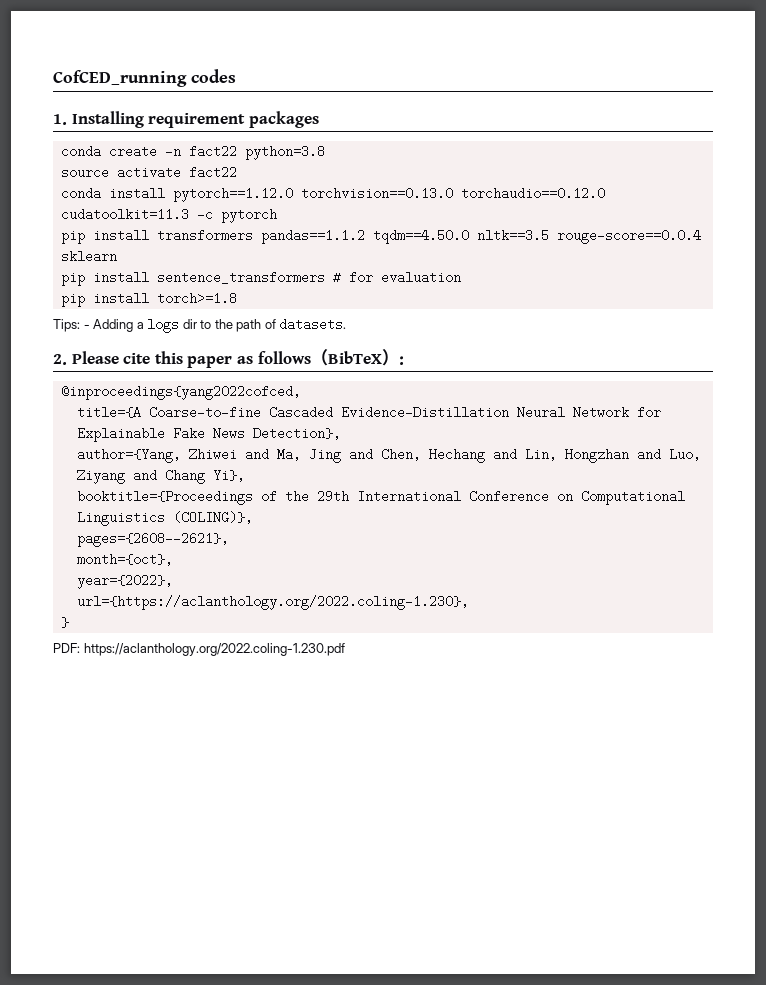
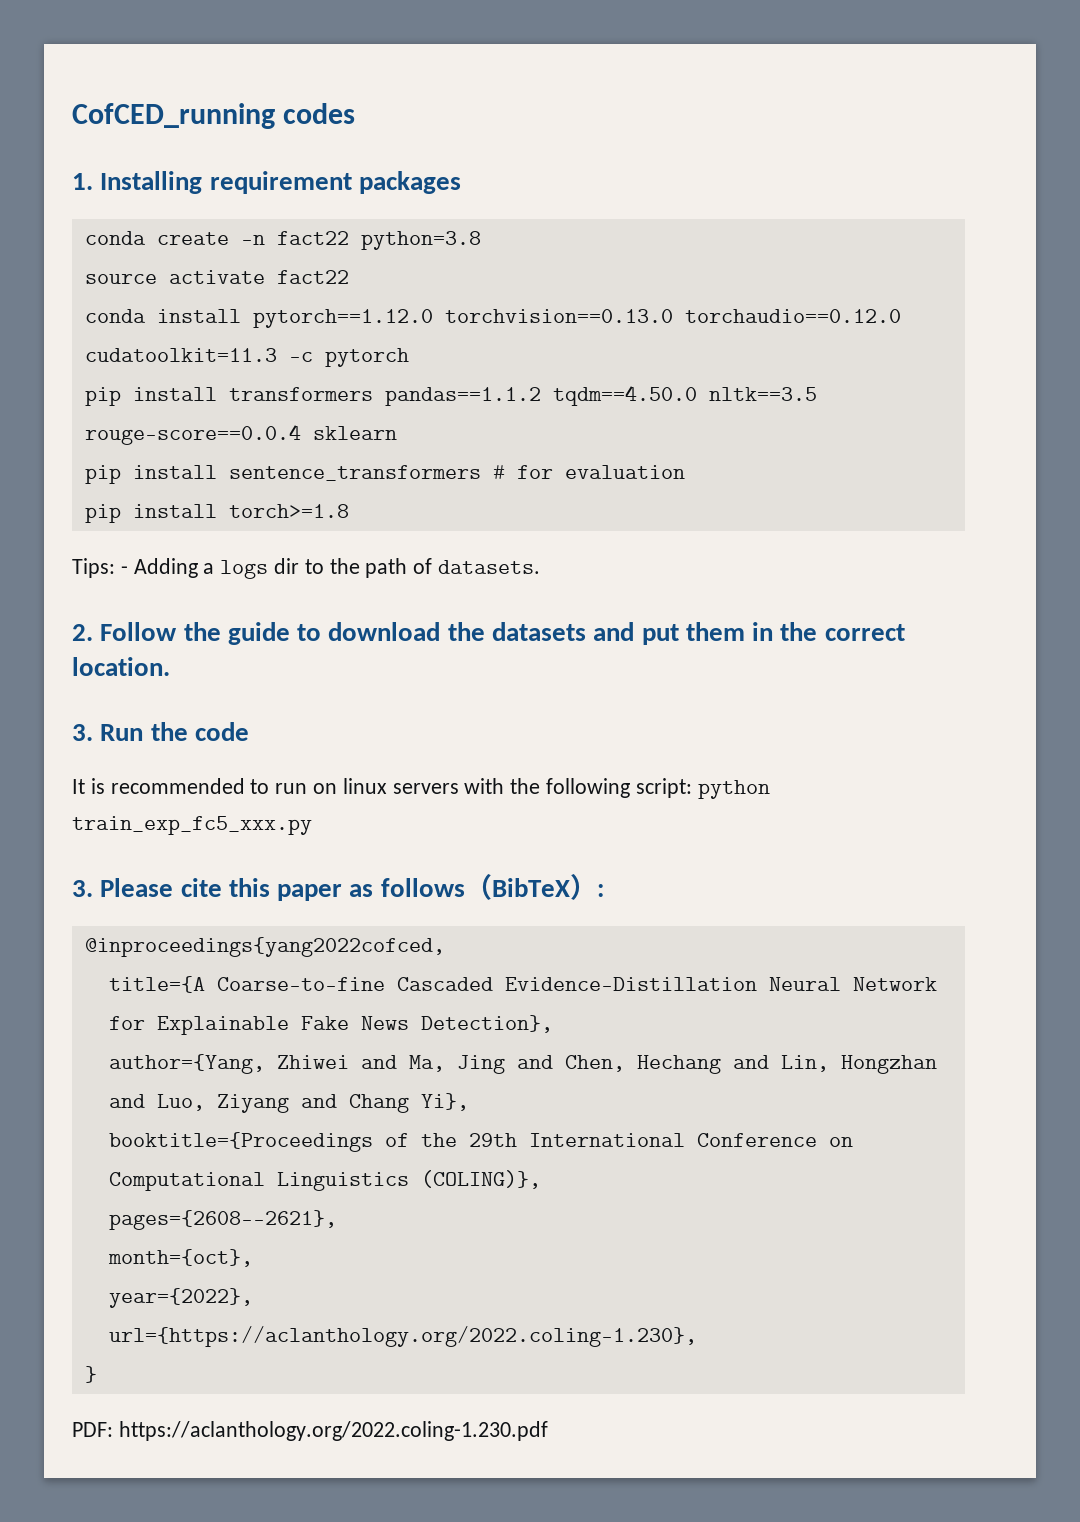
- 2. Please cite this paper as follows（BibTeX）:
+ 2. Follow the guide to download the datasets and put them in the correct location.
+ 3. Run the code
+ It is recommended to run on linux servers with the following script: python train_exp_fc5_xxx.py
+ 3. Please cite this paper as follows（BibTeX）:

